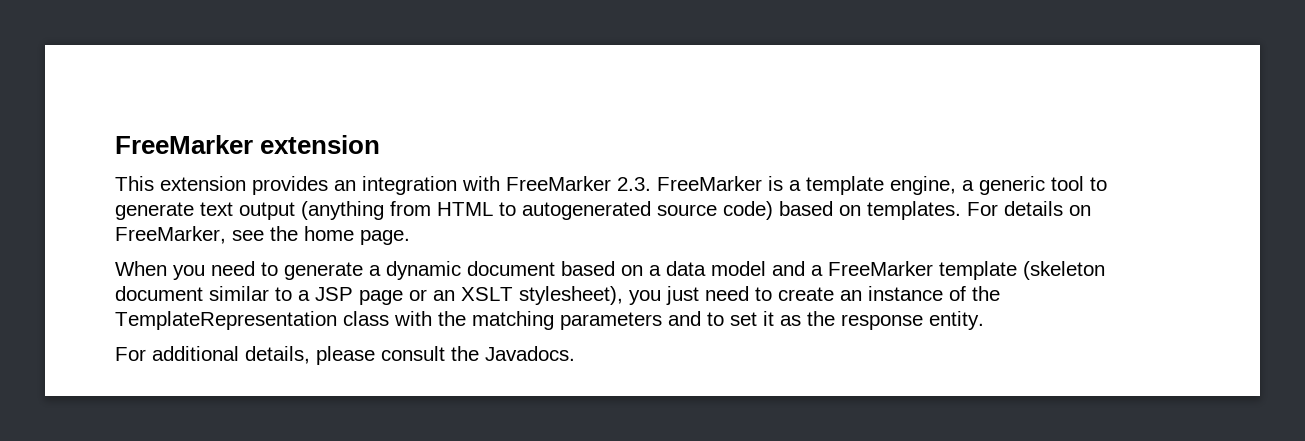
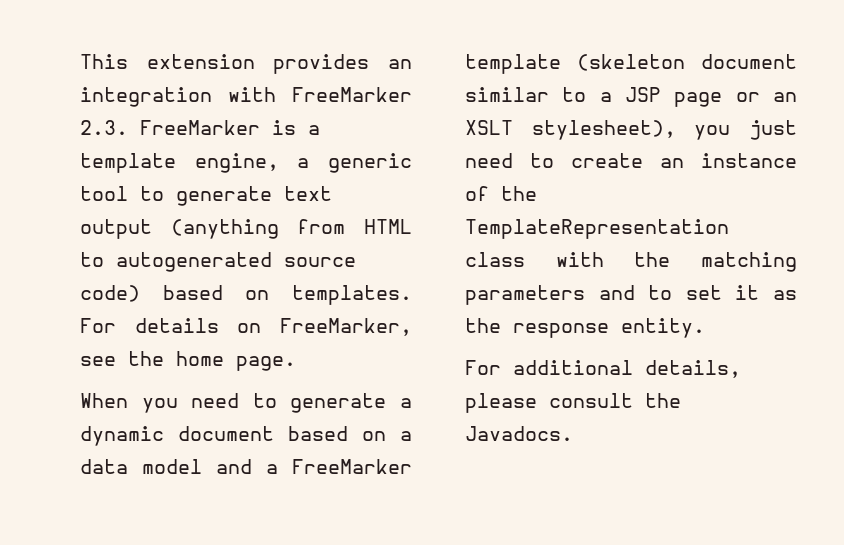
- FreeMarker extension

